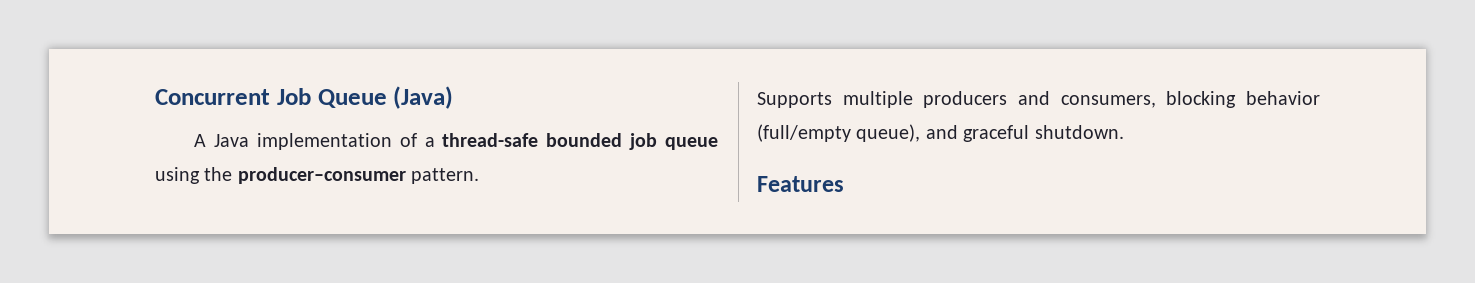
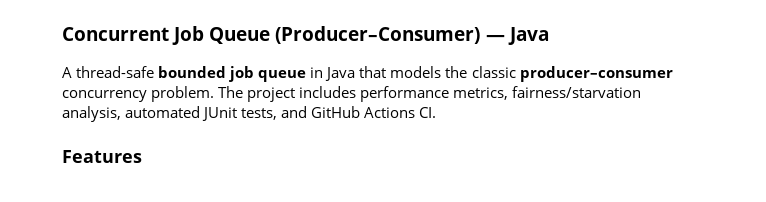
- Concurrent Job Queue (Java)
- A Java implementation of a thread-safe bounded job queue using the producer–consumer pattern.
- Supports multiple producers and consumers, blocking behavior (full/empty queue), and graceful shutdown.
+ Concurrent Job Queue (Producer–Consumer) — Java
+ A thread-safe bounded job queue in Java that models the classic producer–consumer concurrency problem. The project includes performance metrics, fairness/starvation analysis, automated JUnit tests, and GitHub Actions CI.

